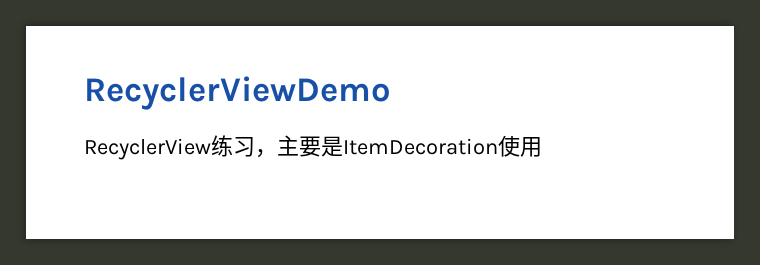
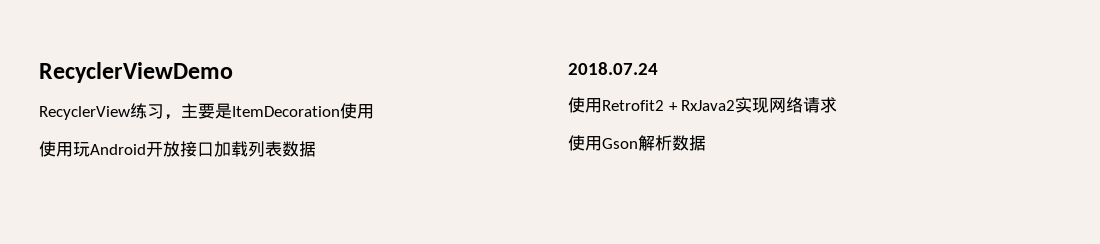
+ 使用玩Android开放接口加载列表数据
+ 2018.07.24
+ 使用Retrofit2 + RxJava2实现网络请求
+ 使用Gson解析数据

